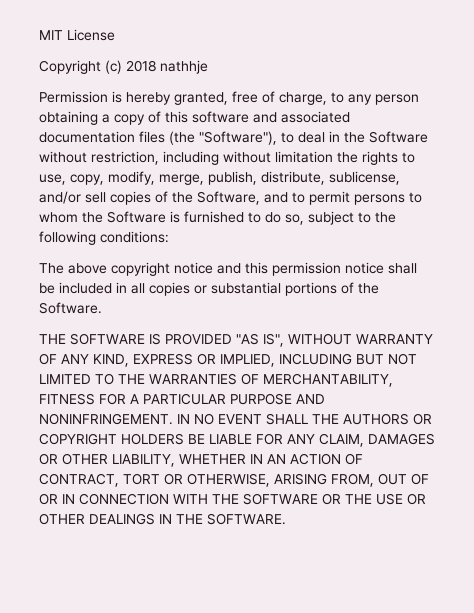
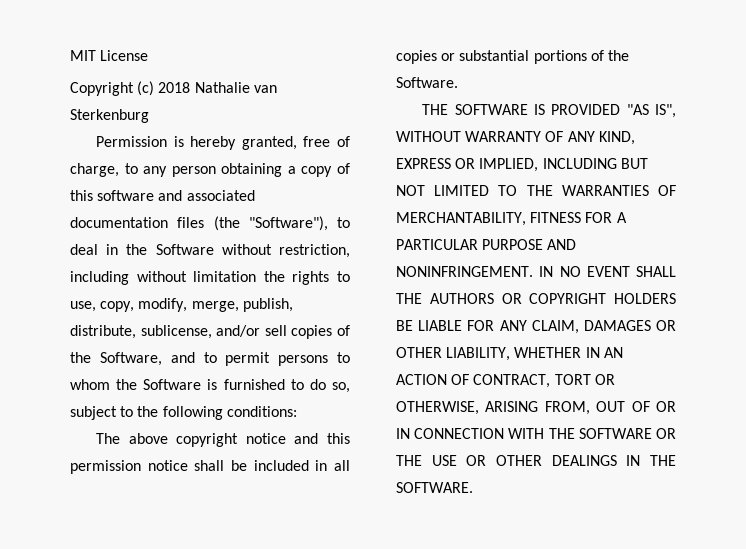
- Copyright (c) 2018 nathhje
+ Copyright (c) 2018 Nathalie van Sterkenburg

